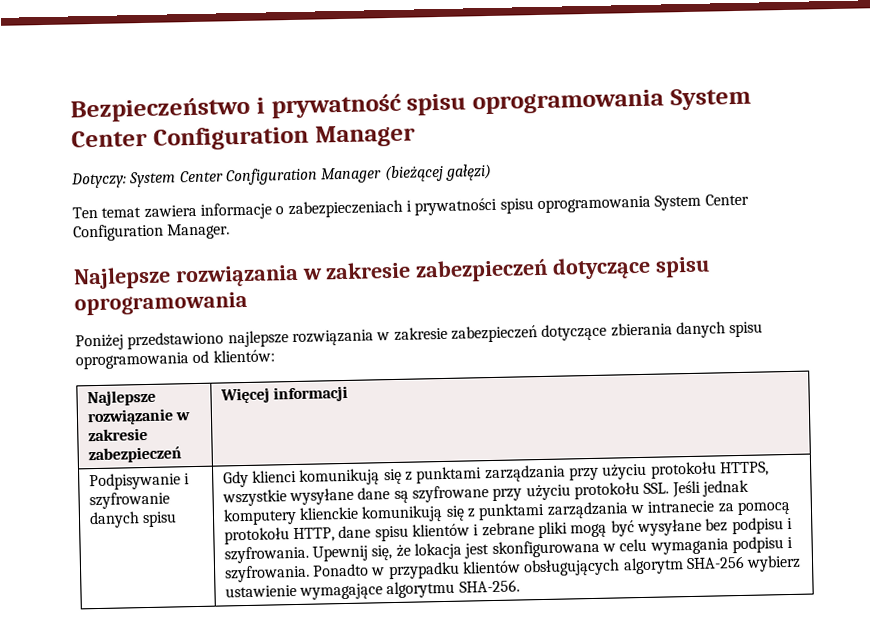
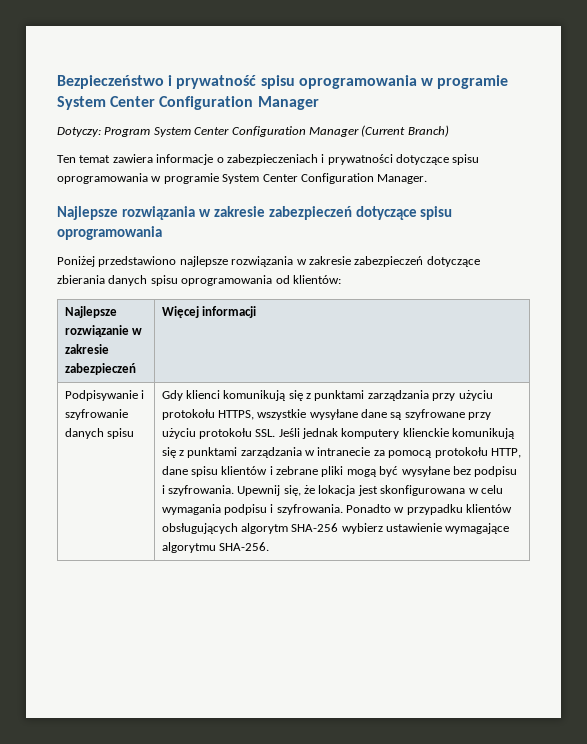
- Bezpieczeństwo i prywatność spisu oprogramowania System Center Configuration Manager
+ Bezpieczeństwo i prywatność spisu oprogramowania w programie System Center Configuration Manager
- Dotyczy: System Center Configuration Manager (bieżącej gałęzi)
+ Dotyczy: Program System Center Configuration Manager (Current Branch)
- Ten temat zawiera informacje o zabezpieczeniach i prywatności spisu oprogramowania System Center Configuration Manager.
+ Ten temat zawiera informacje o zabezpieczeniach i prywatności dotyczące spisu oprogramowania w programie System Center Configuration Manager.

